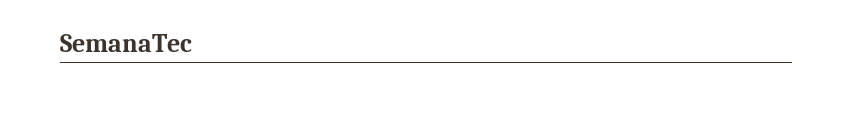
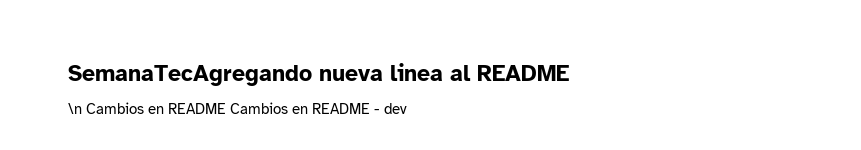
- SemanaTec
+ SemanaTecAgregando nueva linea al README
+ \n Cambios en README Cambios en README - dev

